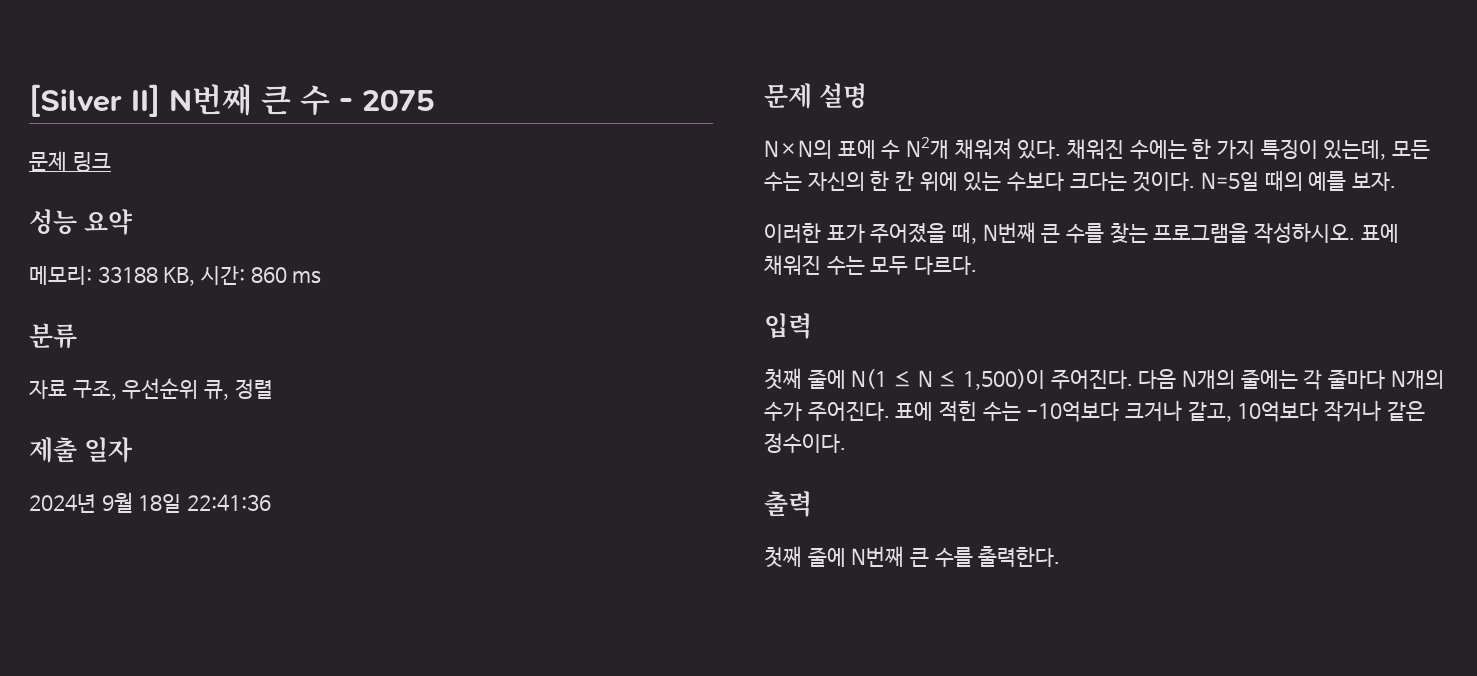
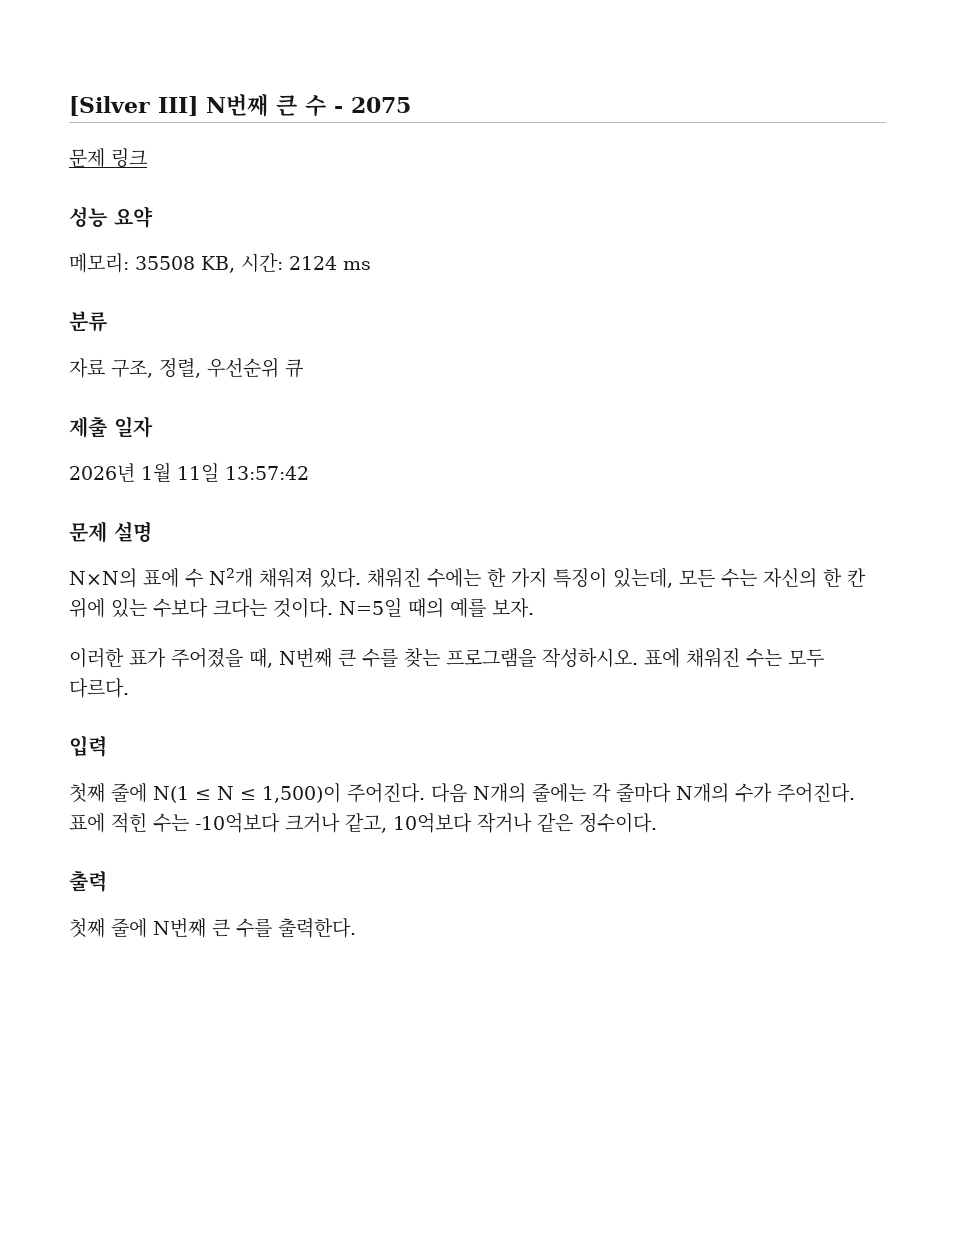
- [Silver II] N번째 큰 수 - 2075
+ [Silver III] N번째 큰 수 - 2075
- 메모리: 33188 KB, 시간: 860 ms
+ 메모리: 35508 KB, 시간: 2124 ms
- 자료 구조, 우선순위 큐, 정렬
+ 자료 구조, 정렬, 우선순위 큐
- 2024년 9월 18일 22:41:36
+ 2026년 1월 11일 13:57:42

